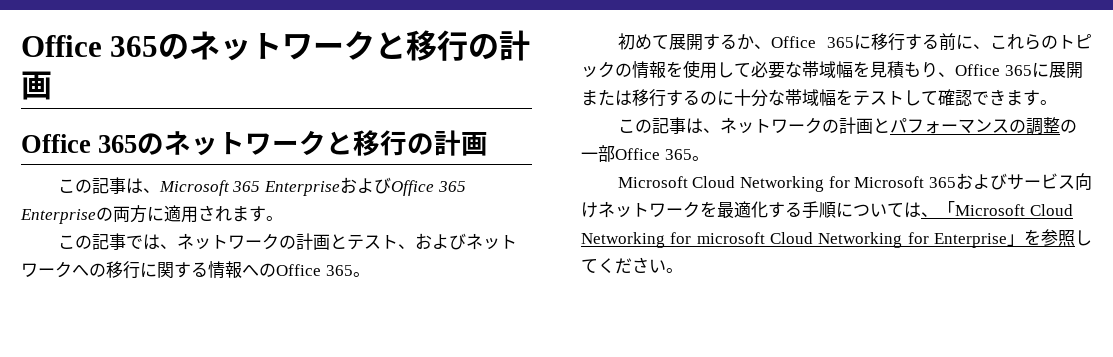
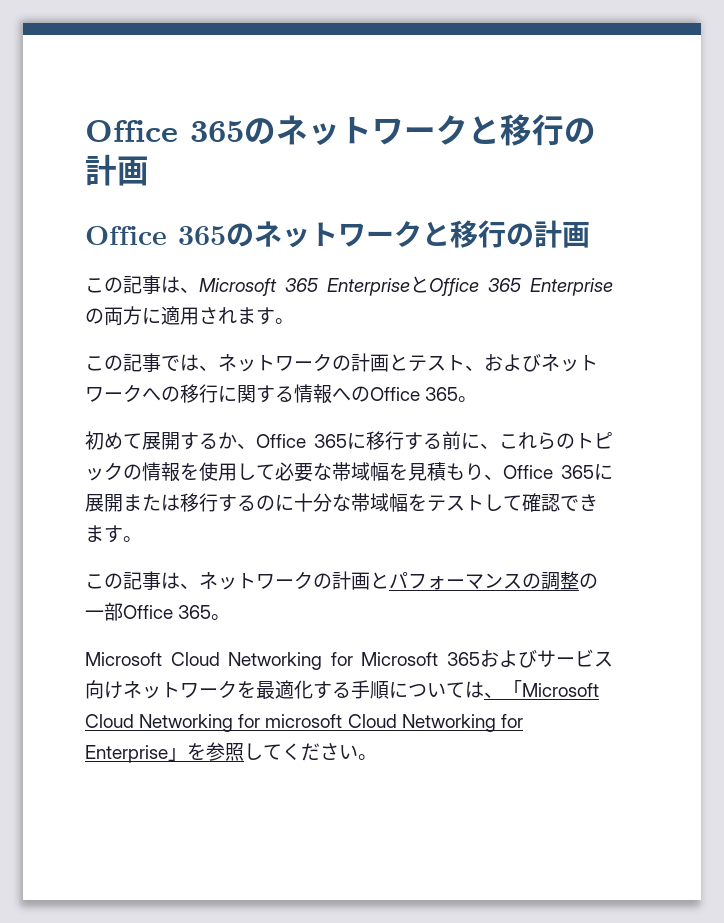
- この記事は、Microsoft 365 EnterpriseおよびOffice 365 Enterpriseの両方に適用されます。
+ この記事は、Microsoft 365 EnterpriseとOffice 365 Enterpriseの両方に適用されます。

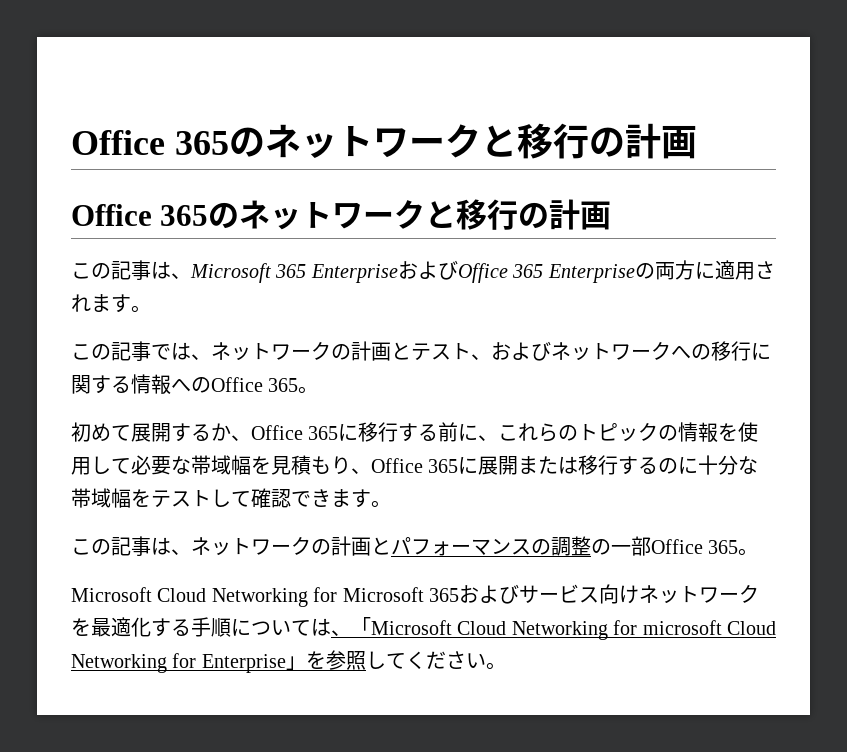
- この記事は、Microsoft 365 EnterpriseとOffice 365 Enterpriseの両方に適用されます。
+ この記事は、Microsoft 365 EnterpriseおよびOffice 365 Enterpriseの両方に適用されます。

